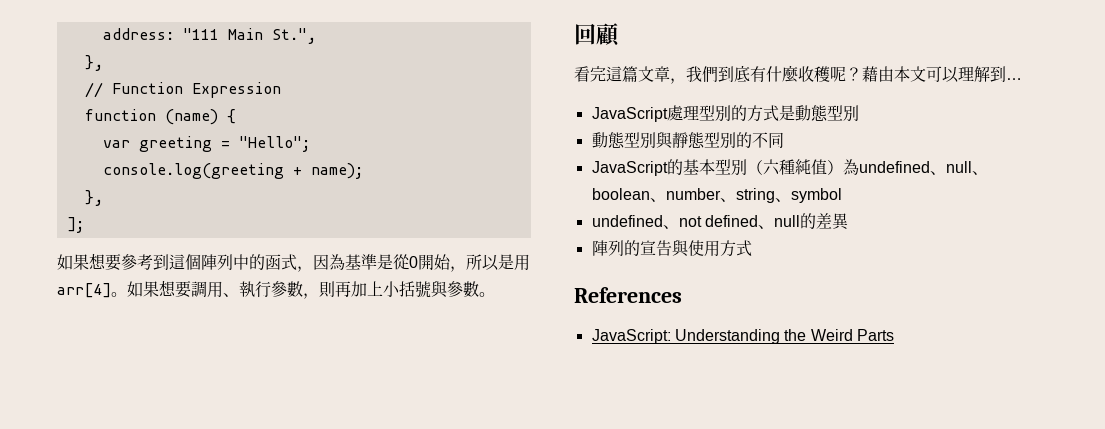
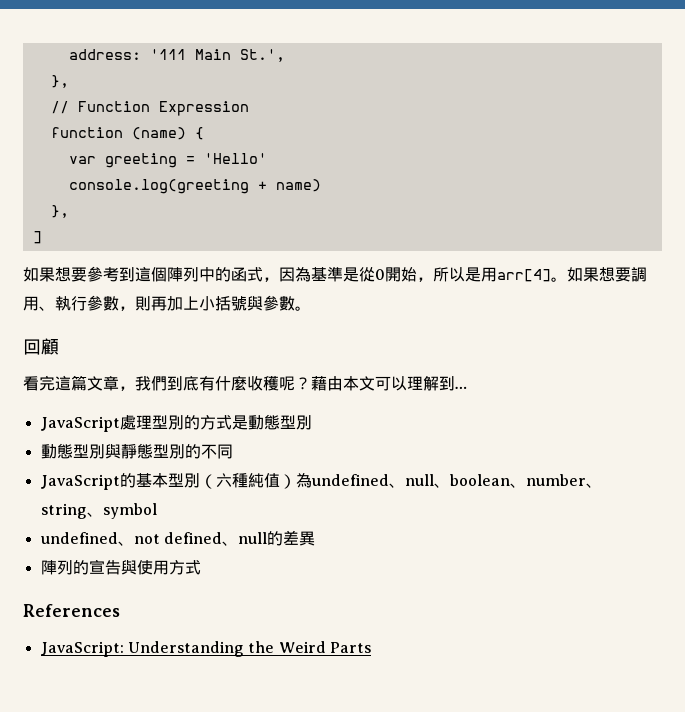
- address: "111 Main St.",
+ address: '111 Main St.',
- var greeting = "Hello";
+ var greeting = 'Hello'
- console.log(greeting + name);
+ console.log(greeting + name)
  },
- ];
+ ]

